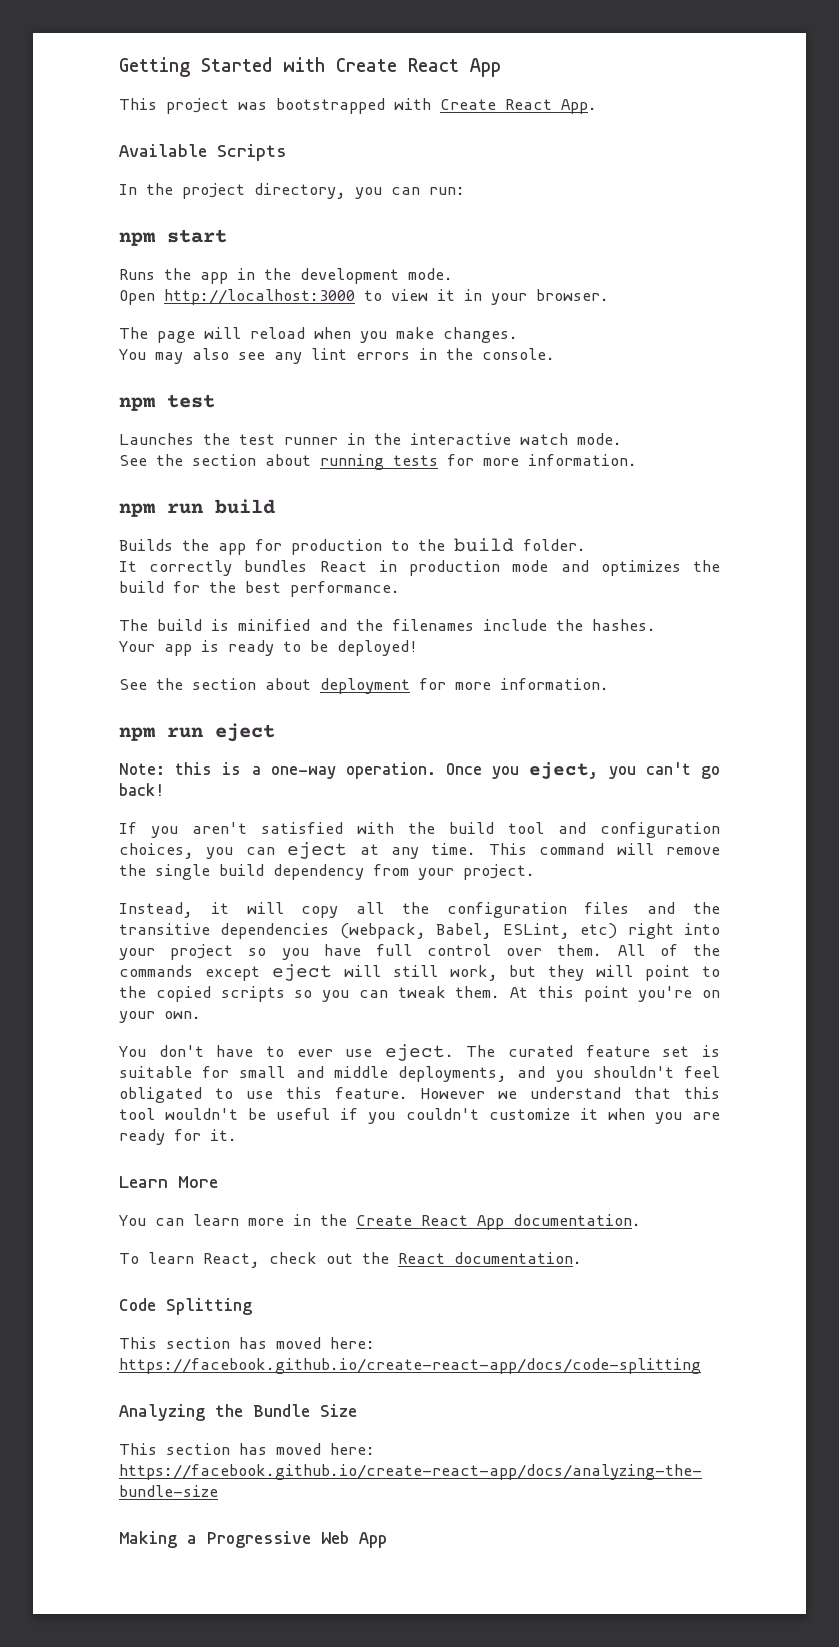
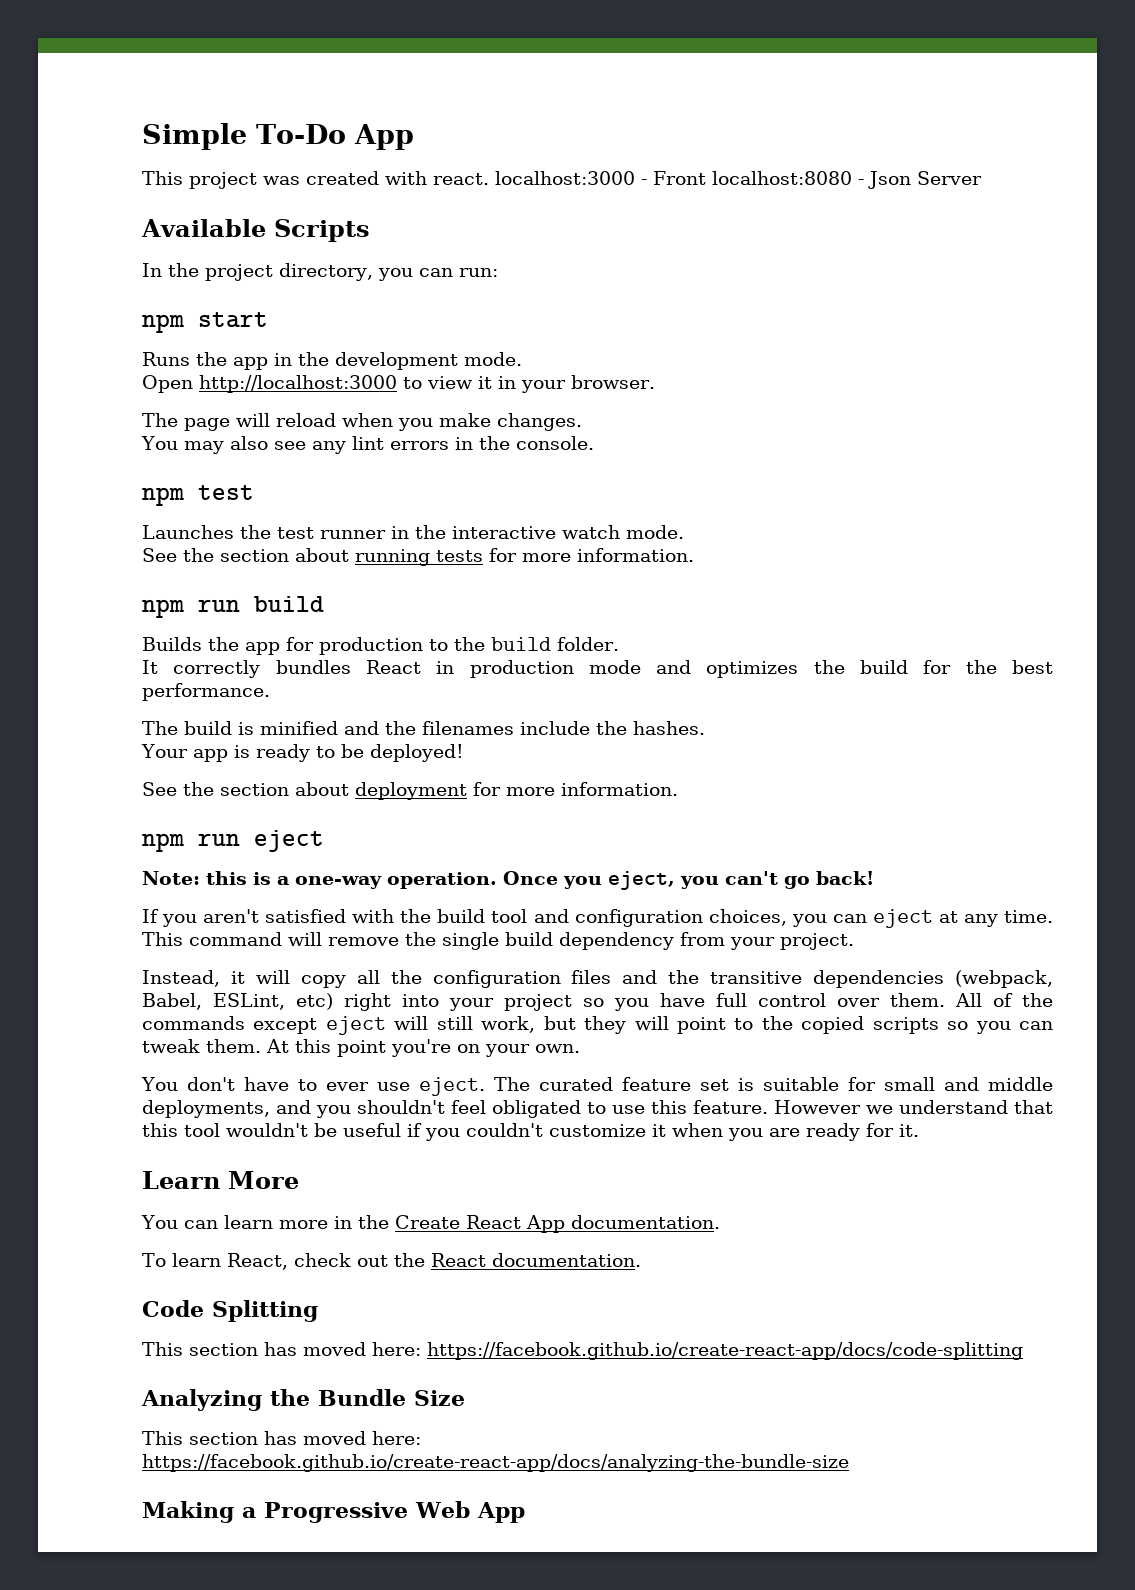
- Getting Started with Create React App
+ Simple To-Do App
- This project was bootstrapped with Create React App.
+ This project was created with react. localhost:3000 - Front localhost:8080 - Json Server

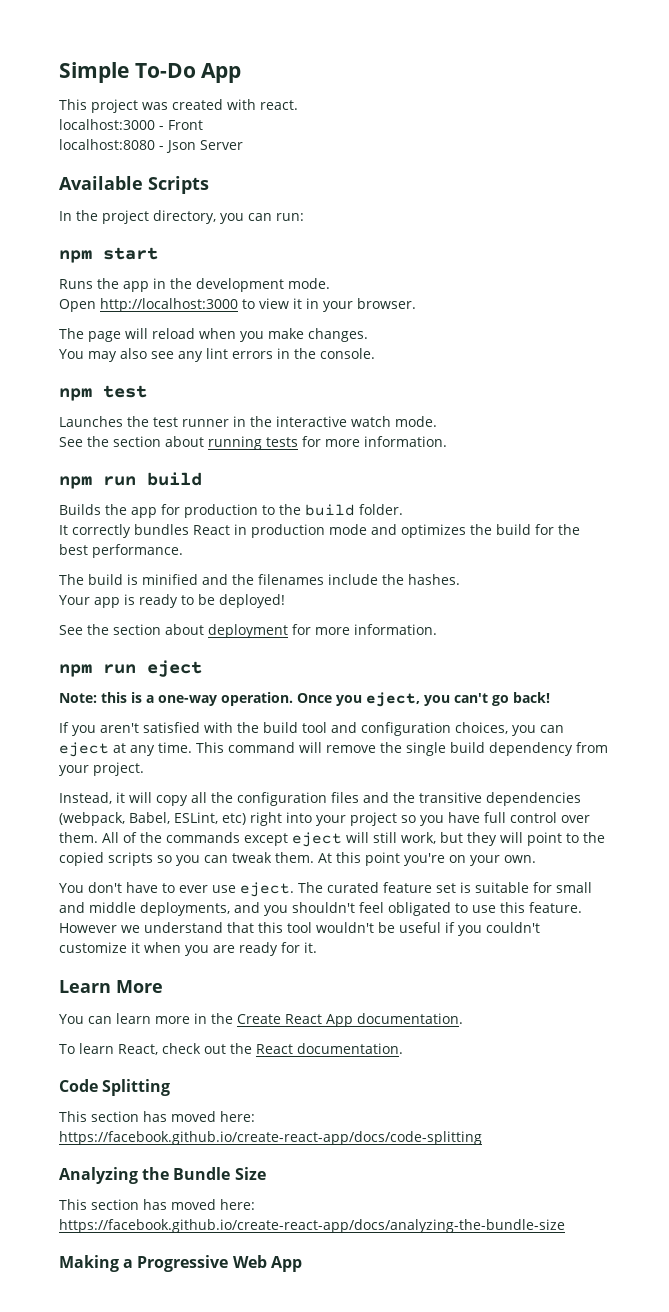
- This project was created with react. localhost:3000 - Front localhost:8080 - Json Server
+ This project was created with react.
+ localhost:3000 - Front
+ localhost:8080 - Json Server

